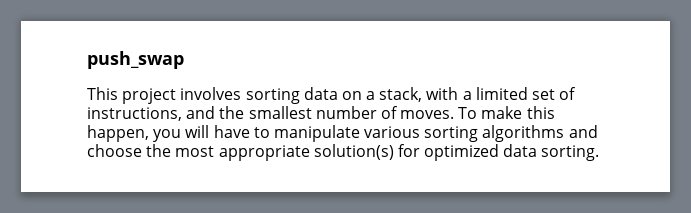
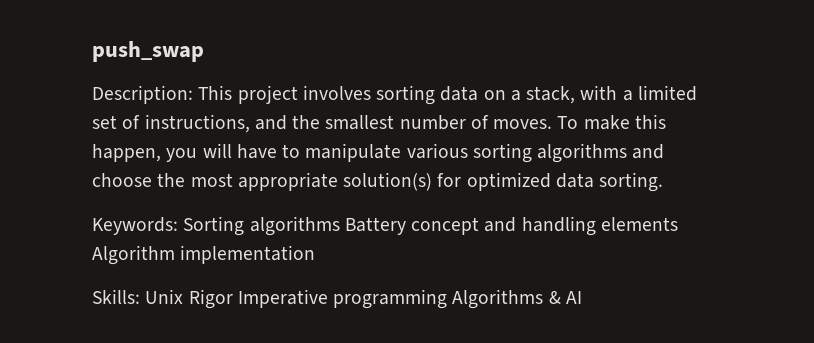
- This project involves sorting data on a stack, with a limited set of instructions, and the smallest number of moves.
+ Description: This project involves sorting data on a stack, with a limited set of instructions, and the smallest number of moves.
+ Keywords: Sorting algorithms Battery concept and handling elements Algorithm implementation
+ Skills: Unix Rigor Imperative programming Algorithms & AI

